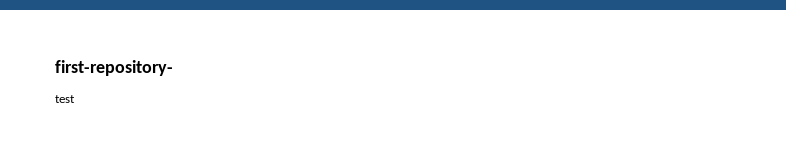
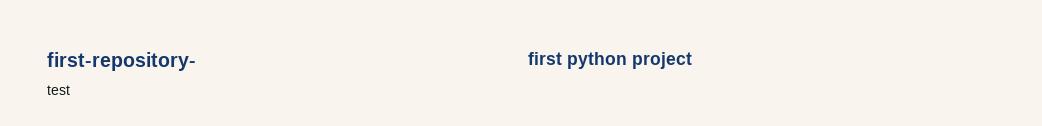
+ first python project

